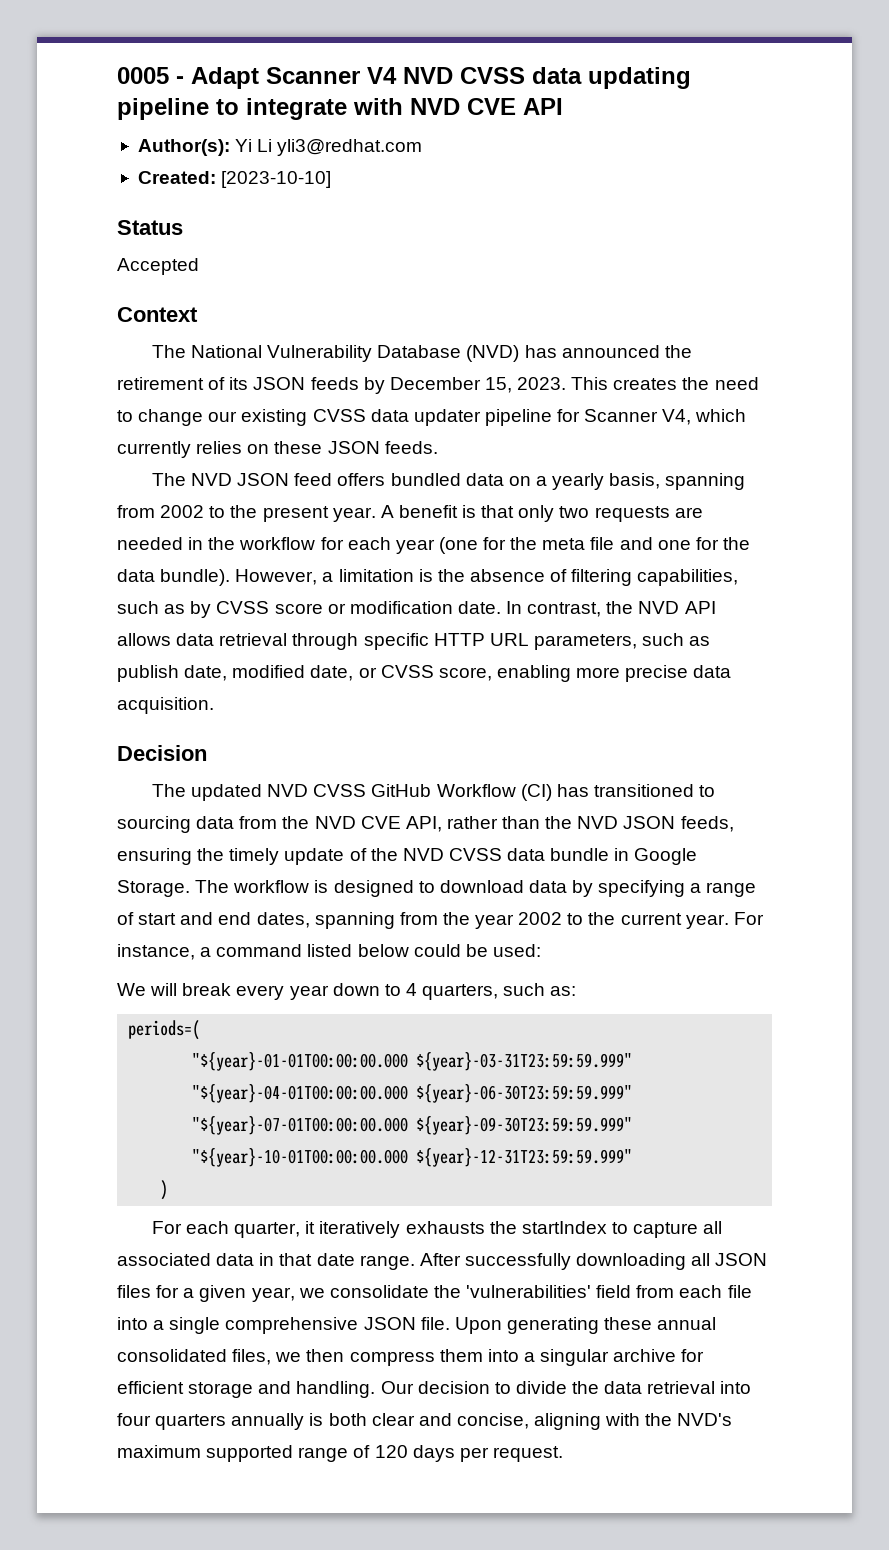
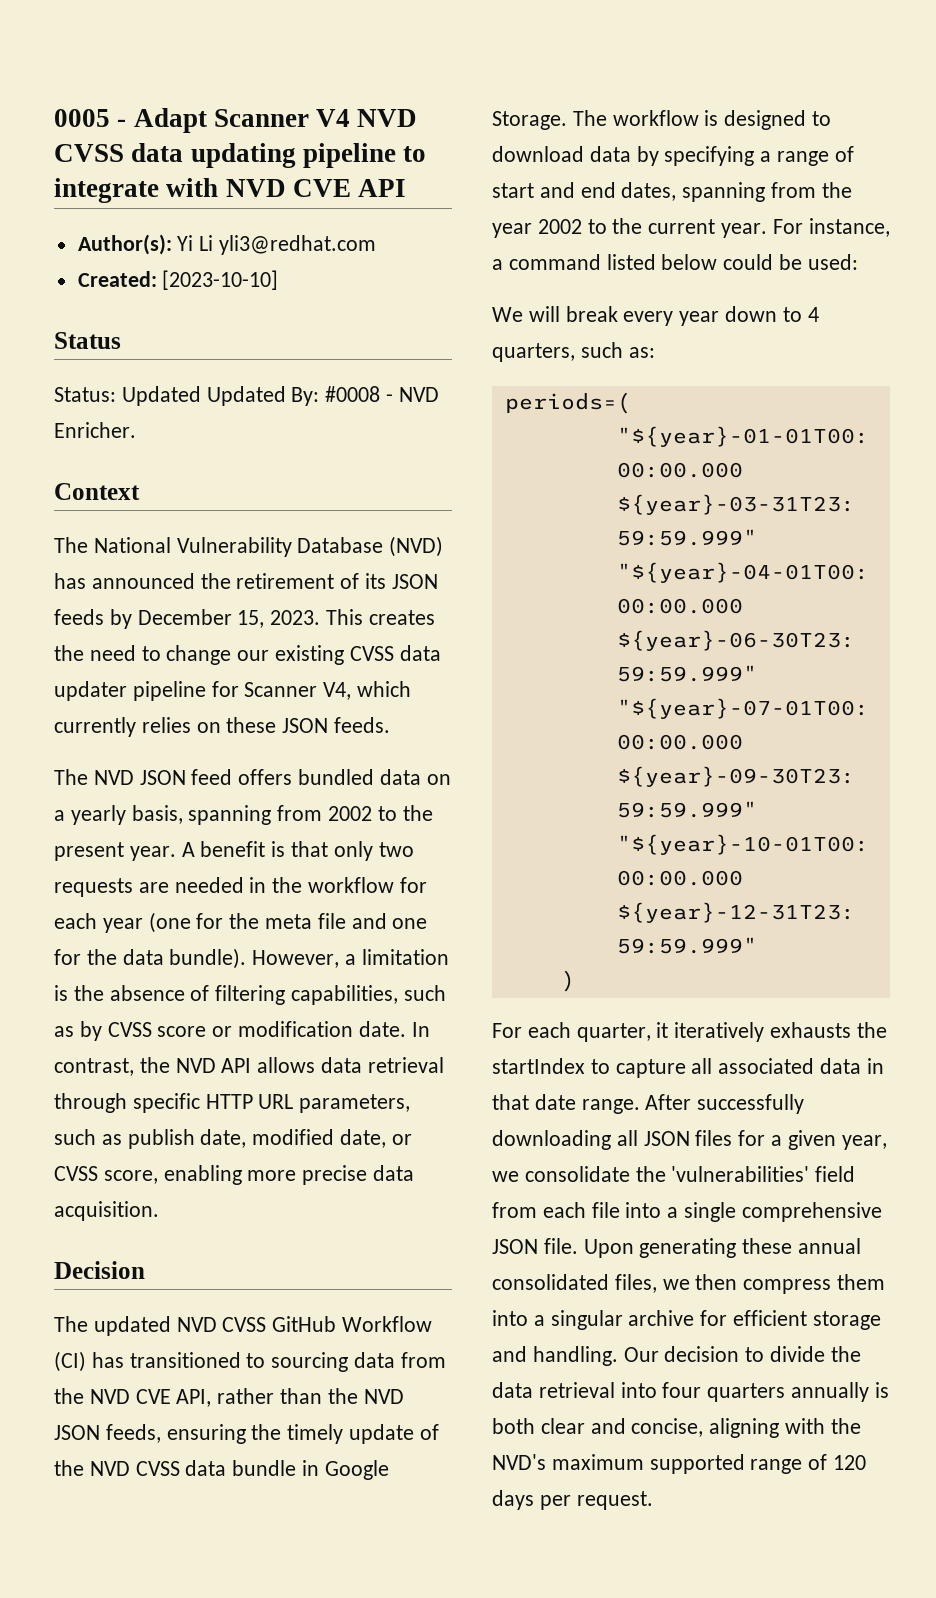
- Accepted
+ Status: Updated Updated By: #0008 - NVD Enricher.

